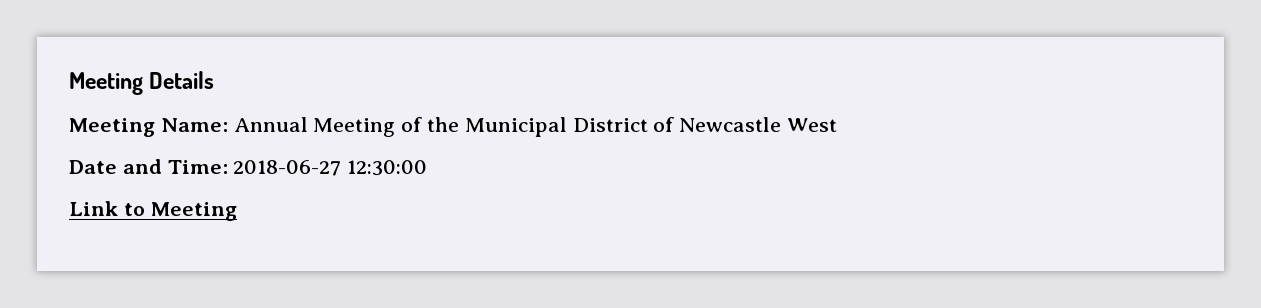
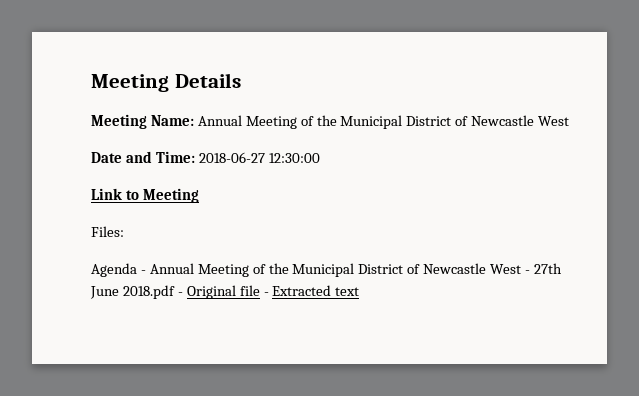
+ Files:
+ Agenda - Annual Meeting of the Municipal District of Newcastle West - 27th June 2018.pdf - Original file - Extracted text

